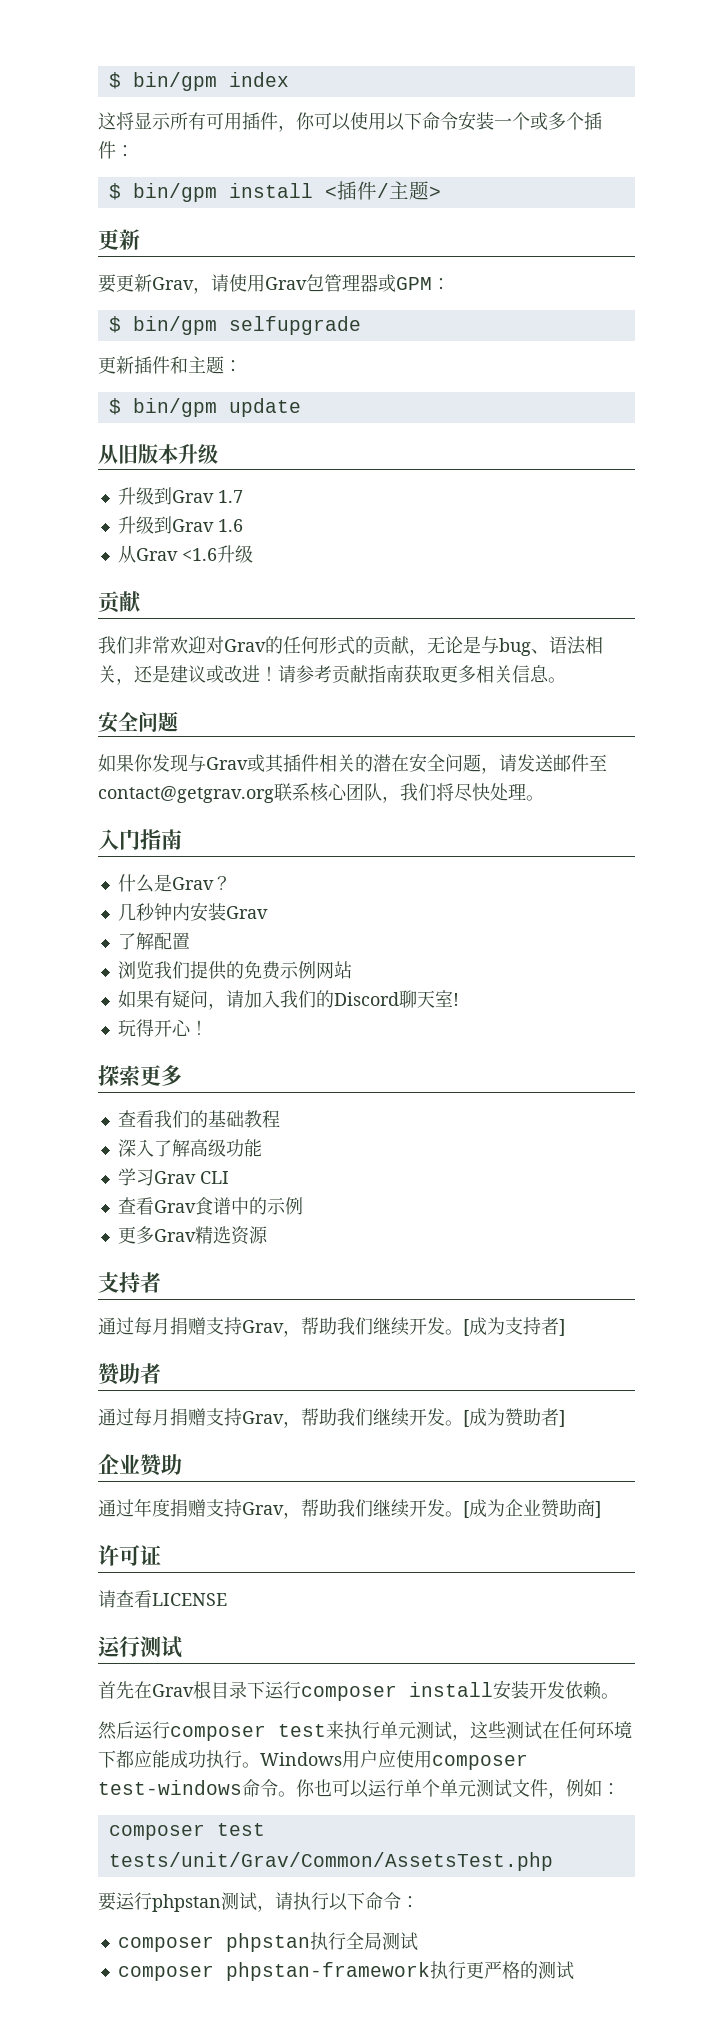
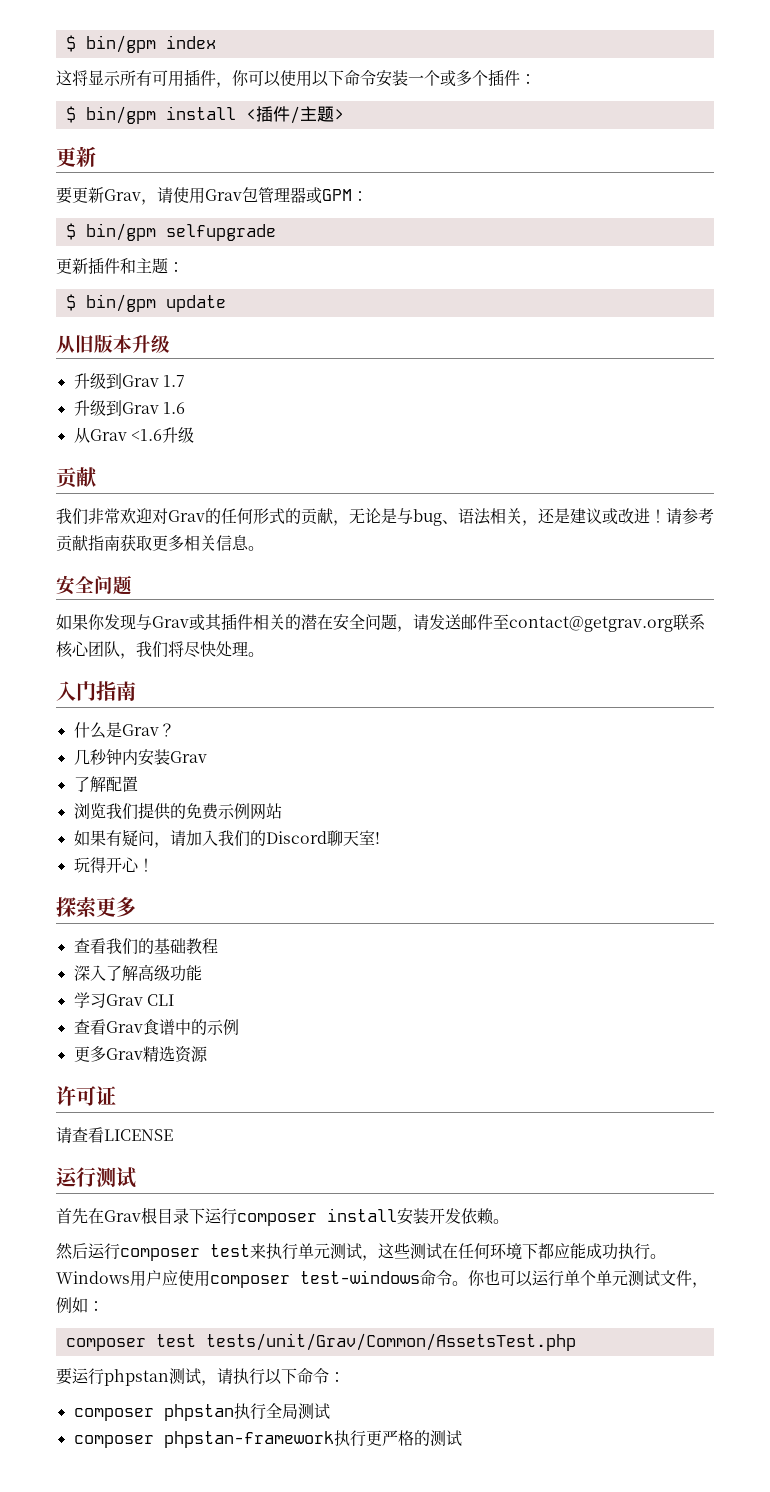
  更多Grav精选资源
- 支持者
- 通过每月捐赠支持Grav，帮助我们继续开发。[成为支持者]
- 赞助者
- 通过每月捐赠支持Grav，帮助我们继续开发。[成为赞助者]
- 企业赞助
- 通过年度捐赠支持Grav，帮助我们继续开发。[成为企业赞助商]

